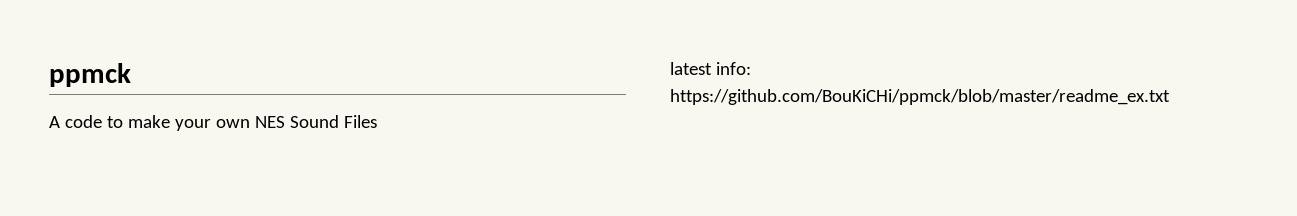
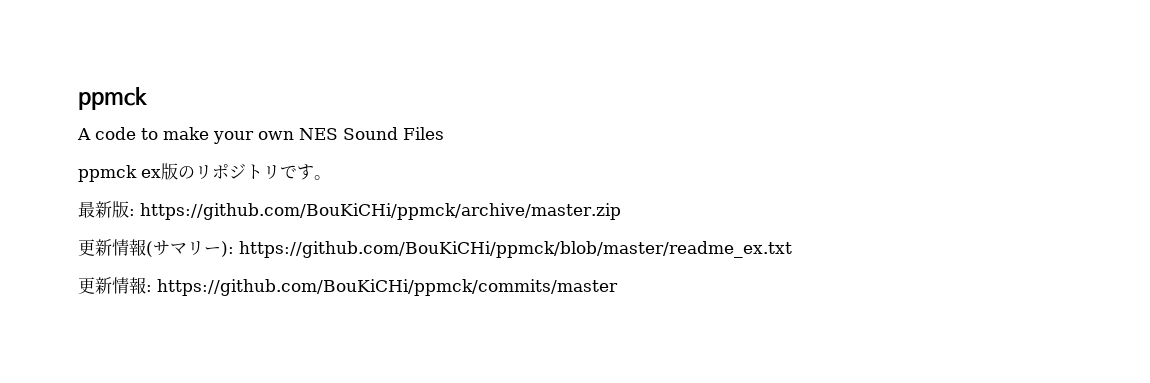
- latest info: https://github.com/BouKiCHi/ppmck/blob/master/readme_ex.txt
+ ppmck ex版のリポジトリです。
+ 最新版: https://github.com/BouKiCHi/ppmck/archive/master.zip
+ 更新情報(サマリー): https://github.com/BouKiCHi/ppmck/blob/master/readme_ex.txt
+ 更新情報: https://github.com/BouKiCHi/ppmck/commits/master

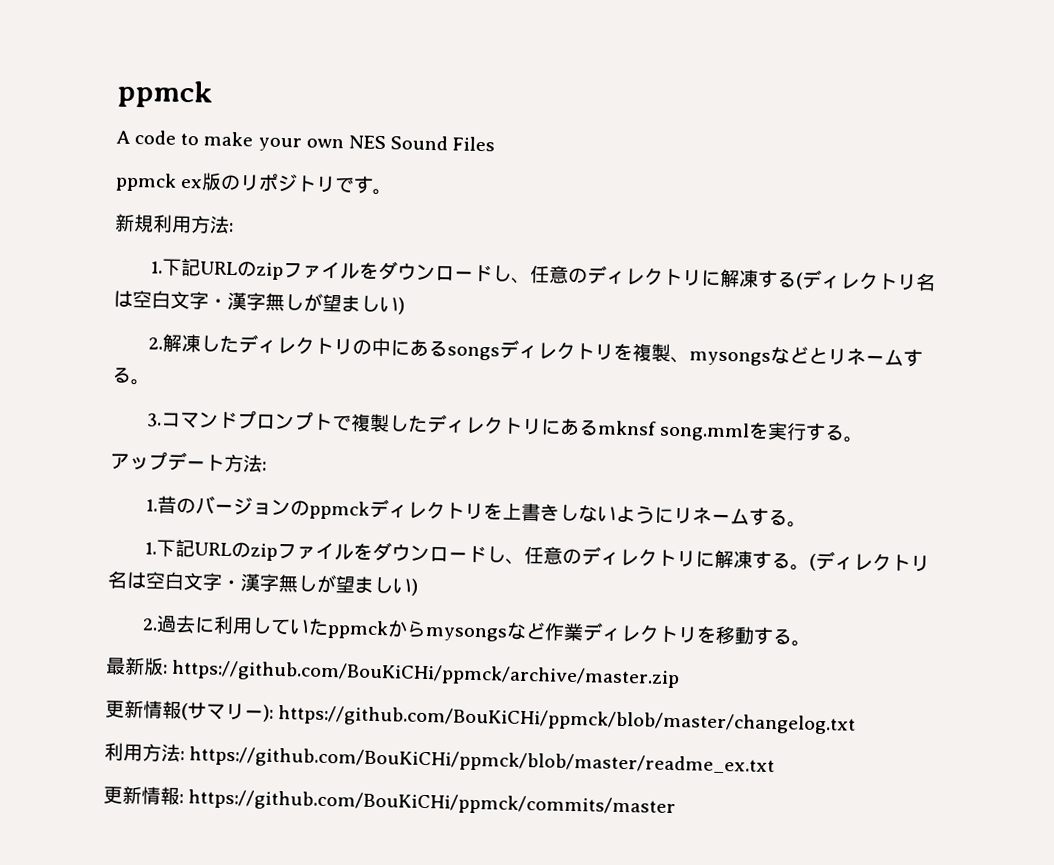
+ 新規利用方法:
+ 1.下記URLのzipファイルをダウンロードし、任意のディレクトリに解凍する(ディレクトリ名は空白文字・漢字無しが望ましい)
+ 2.解凍したディレクトリの中にあるsongsディレクトリを複製、mysongsなどとリネームする。
+ 3.コマンドプロンプトで複製したディレクトリにあるmknsf song.mmlを実行する。
+ アップデート方法:
+ 1.昔のバージョンのppmckディレクトリを上書きしないようにリネームする。
+ 1.下記URLのzipファイルをダウンロードし、任意のディレクトリに解凍する。(ディレクトリ名は空白文字・漢字無しが望ましい)
+ 2.過去に利用していたppmckからmysongsなど作業ディレクトリを移動する。
- 更新情報(サマリー): https://github.com/BouKiCHi/ppmck/blob/master/readme_ex.txt
+ 更新情報(サマリー): https://github.com/BouKiCHi/ppmck/blob/master/changelog.txt
+ 利用方法: https://github.com/BouKiCHi/ppmck/blob/master/readme_ex.txt

